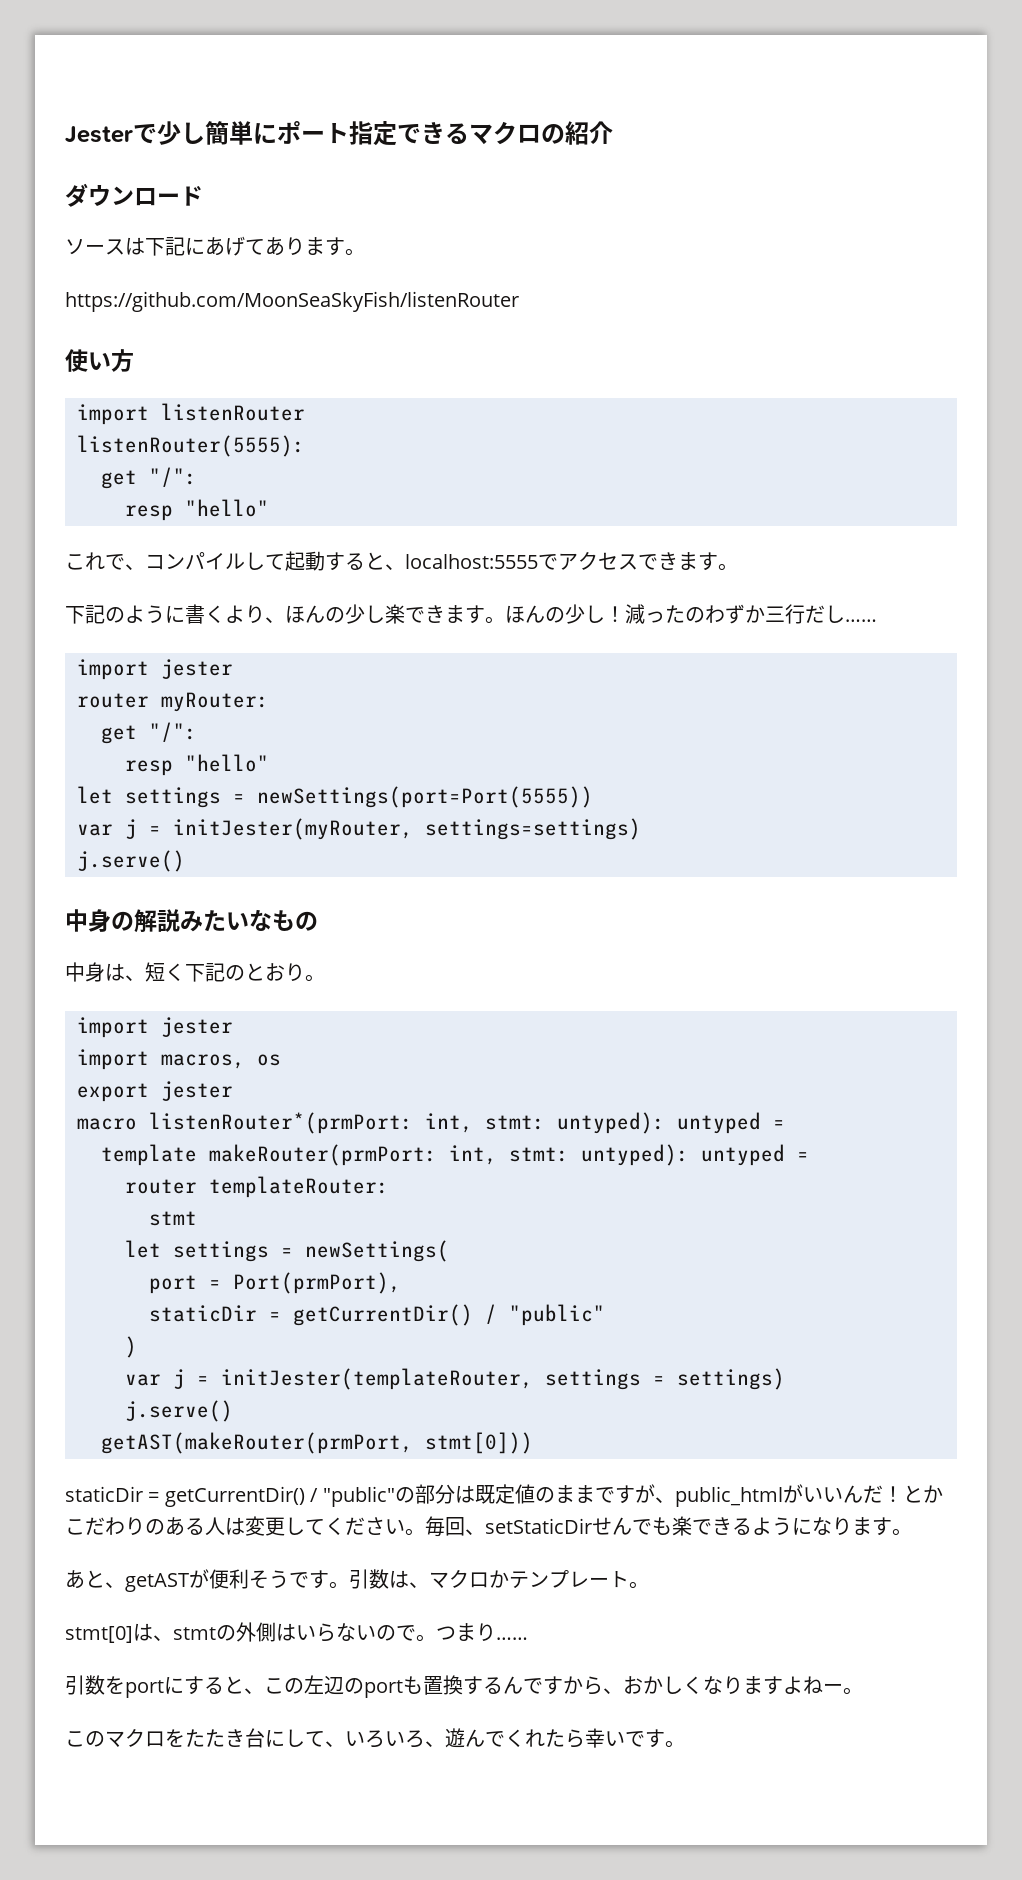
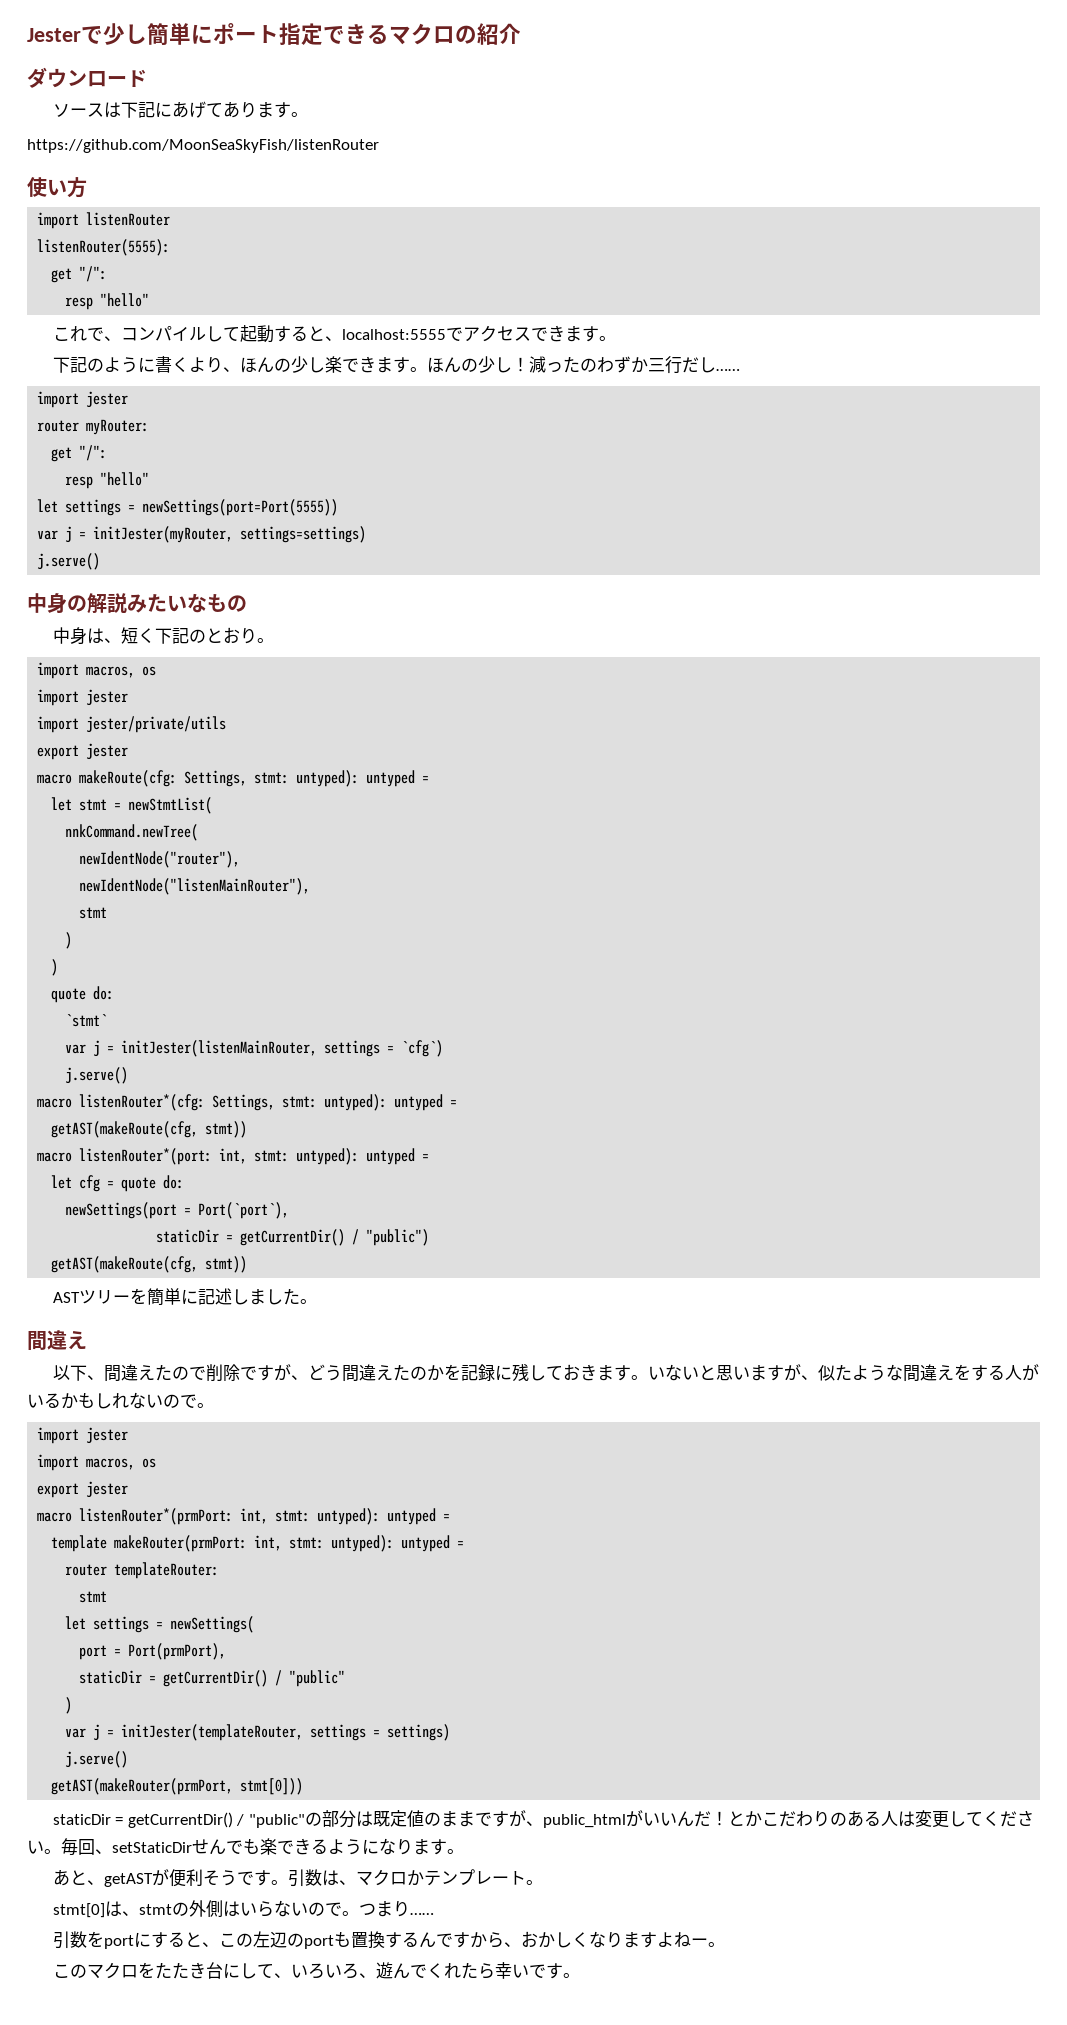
  中身は、短く下記のとおり。
+ import macros, os
+ import jester
+ import jester/private/utils
+ export jester
+ macro makeRoute(cfg: Settings, stmt: untyped): untyped =
+ let stmt = newStmtList(
+ nnkCommand.newTree(
+ newIdentNode("router"),
+ newIdentNode("listenMainRouter"),
+ stmt
+ )
+ )
+ quote do:
+ `stmt`
+ var j = initJester(listenMainRouter, settings = `cfg`)
+ j.serve()
+ macro listenRouter*(cfg: Settings, stmt: untyped): untyped =
+ getAST(makeRoute(cfg, stmt))
+ macro listenRouter*(port: int, stmt: untyped): untyped =
+ let cfg = quote do:
+ newSettings(port = Port(`port`),
+ staticDir = getCurrentDir() / "public")
+ getAST(makeRoute(cfg, stmt))
+ ASTツリーを簡単に記述しました。
+ 間違え
+ 以下、間違えたので削除ですが、どう間違えたのかを記録に残しておきます。いないと思いますが、似たような間違えをする人がいるかもしれないので。

